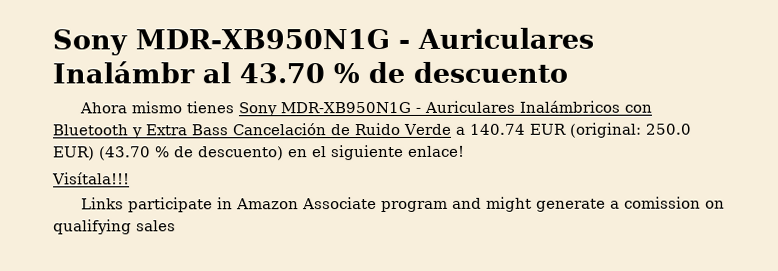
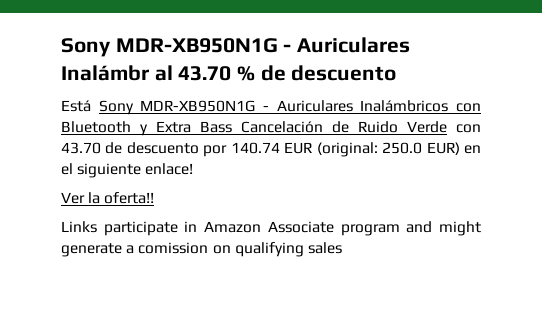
- Ahora mismo tienes Sony MDR-XB950N1G - Auriculares Inalámbricos con Bluetooth y Extra Bass Cancelación de Ruido Verde a 140.74 EUR (original: 250.0 EUR) (43.70 % de descuento) en el siguiente enlace!
+ Está Sony MDR-XB950N1G - Auriculares Inalámbricos con Bluetooth y Extra Bass Cancelación de Ruido Verde con 43.70 de descuento por 140.74 EUR (original: 250.0 EUR) en el siguiente enlace!
- Visítala!!!
+ Ver la oferta!!

